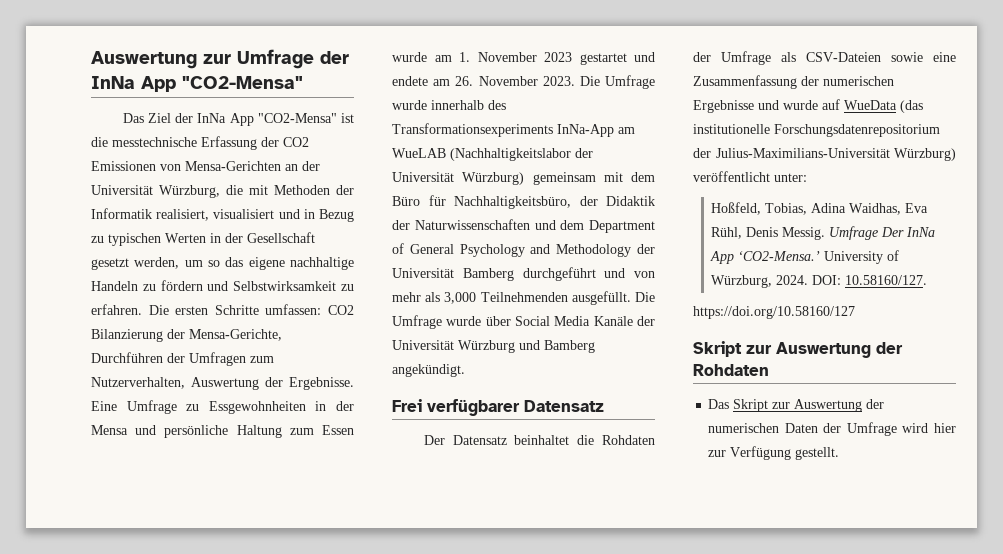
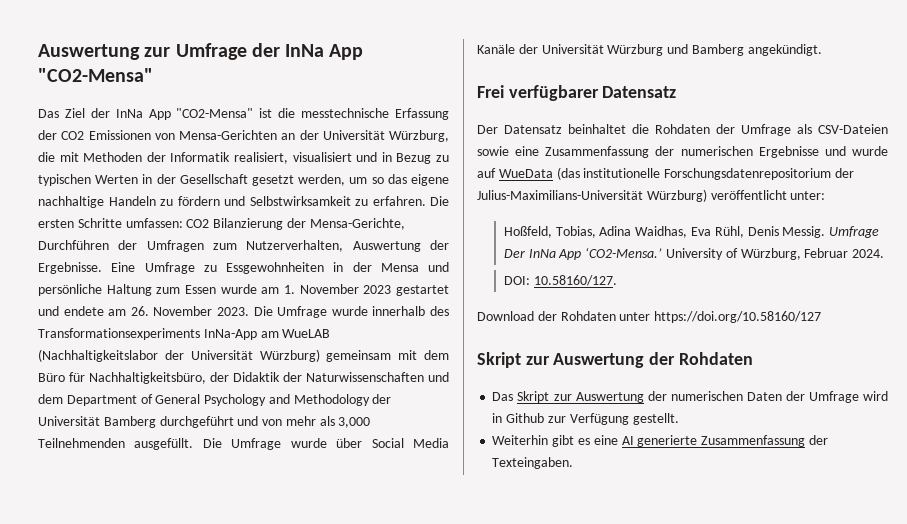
- University of Würzburg, 2024. DOI: 10.58160/127.
+ University of Würzburg, Februar 2024.
+ DOI: 10.58160/127.
- https://doi.org/10.58160/127
+ Download der Rohdaten unter https://doi.org/10.58160/127
- Das Skript zur Auswertung der numerischen Daten der Umfrage wird hier zur Verfügung gestellt.
+ Das Skript zur Auswertung der numerischen Daten der Umfrage wird in Github zur Verfügung gestellt.
+ Weiterhin gibt es eine AI generierte Zusammenfassung der Texteingaben.

